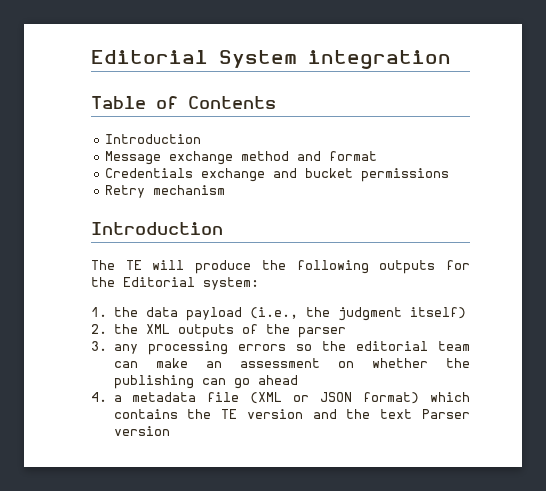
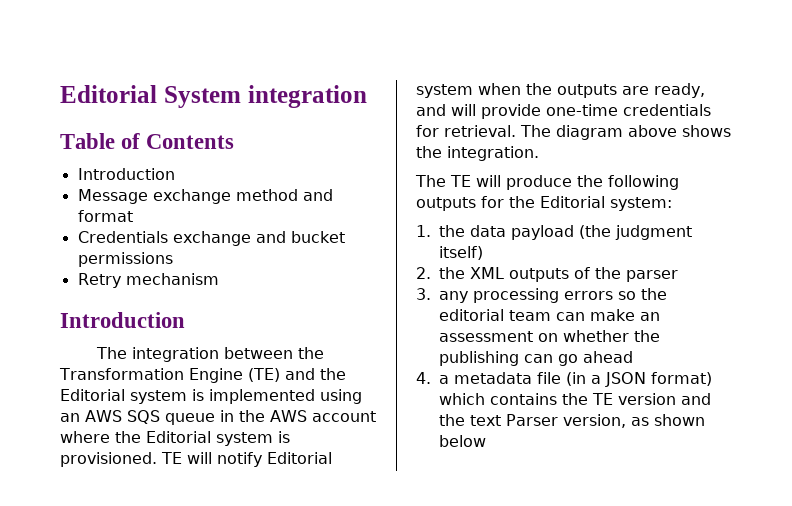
+ The integration between the Transformation Engine (TE) and the Editorial system is implemented using an AWS SQS queue in the AWS account where the Editorial system is provisioned. TE will notify Editorial system when the outputs are ready, and will provide one-time credentials for retrieval. The diagram above shows the integration.
- 1. the data payload (i.e., the judgment itself)
+ 1. the data payload (the judgment itself)
- 4. a metadata file (XML or JSON format) which contains the TE version and the text Parser version
+ 4. a metadata file (in a JSON format) which contains the TE version and the text Parser version, as shown below

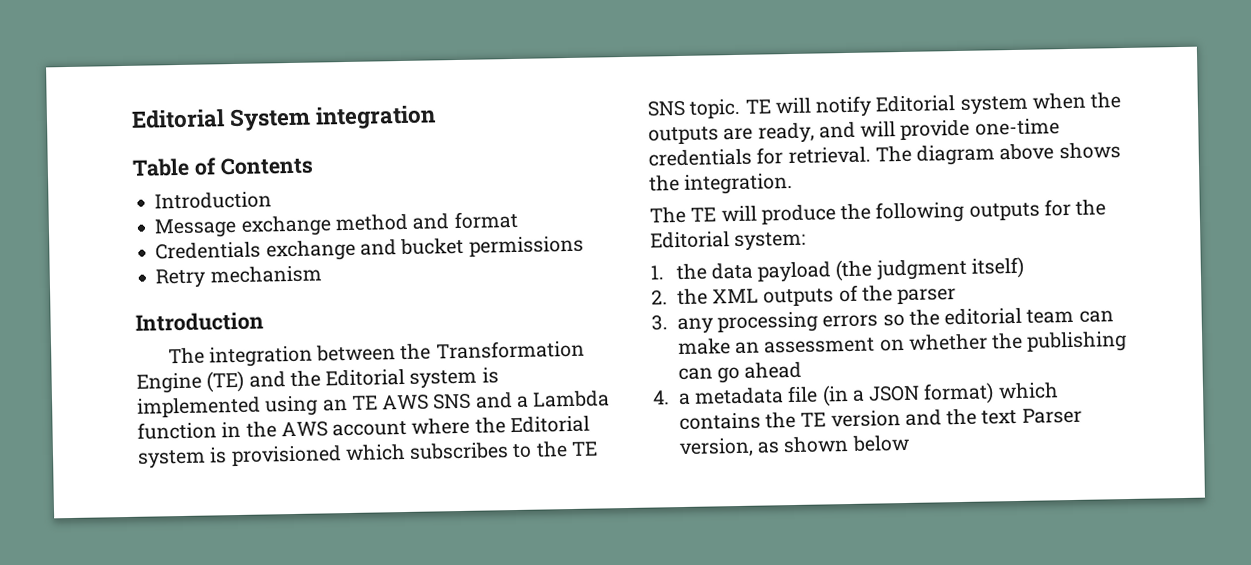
- The integration between the Transformation Engine (TE) and the Editorial system is implemented using an AWS SQS queue in the AWS account where the Editorial system is provisioned.
+ The integration between the Transformation Engine (TE) and the Editorial system is implemented using an TE AWS SNS and a Lambda function in the AWS account where the Editorial system is provisioned which subscribes to the TE SNS topic.

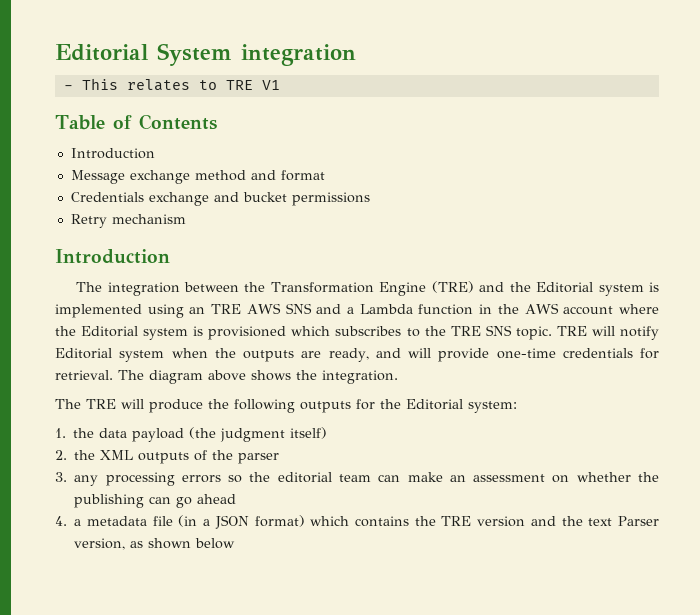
+ - This relates to TRE V1
- The integration between the Transformation Engine (TE) and the Editorial system is implemented using an TE AWS SNS and a Lambda function in the AWS account where the Editorial system is provisioned which subscribes to the TE SNS topic.
+ The integration between the Transformation Engine (TRE) and the Editorial system is implemented using an TRE AWS SNS and a Lambda function in the AWS account where the Editorial system is provisioned which subscribes to the TRE SNS topic.
- TE will notify Editorial system when the outputs are ready, and will provide one-time credentials for retrieval.
+ TRE will notify Editorial system when the outputs are ready, and will provide one-time credentials for retrieval.
- The TE will produce the following outputs for the Editorial system:
+ The TRE will produce the following outputs for the Editorial system:
- 4. a metadata file (in a JSON format) which contains the TE version and the text Parser version, as shown below
+ 4. a metadata file (in a JSON format) which contains the TRE version and the text Parser version, as shown below

